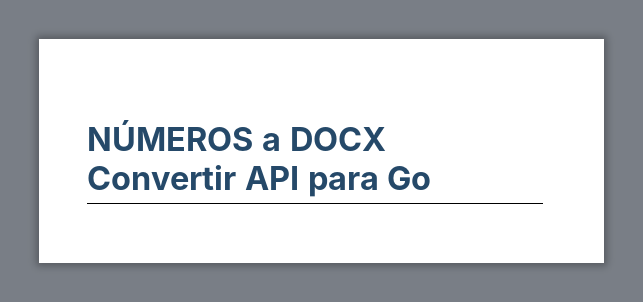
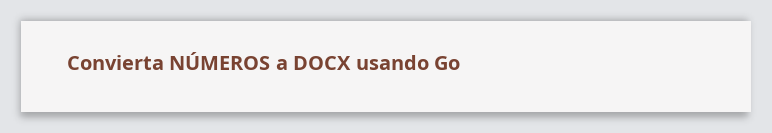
- NÚMEROS a DOCX Convertir API para Go
+ Convierta NÚMEROS a DOCX usando Go

